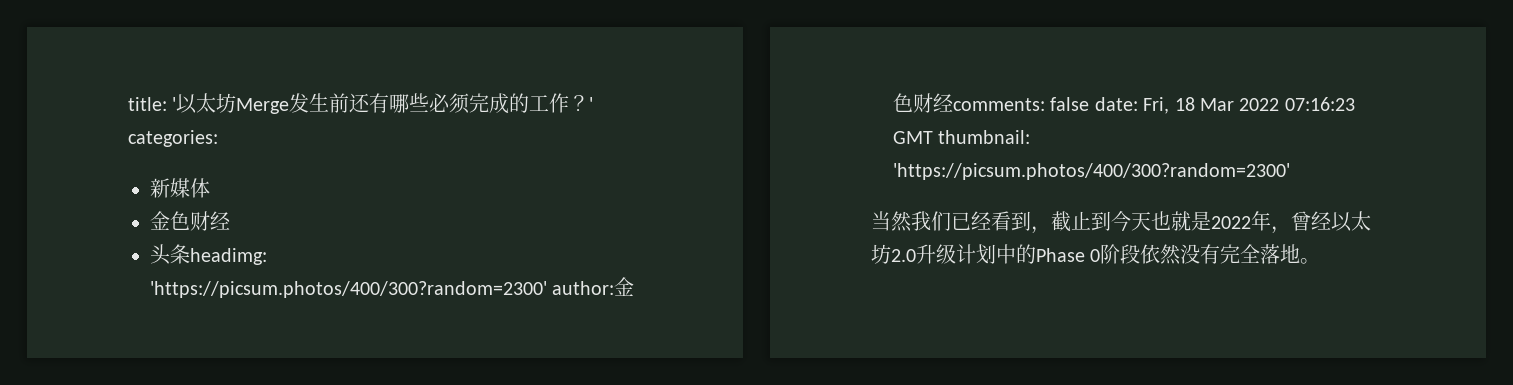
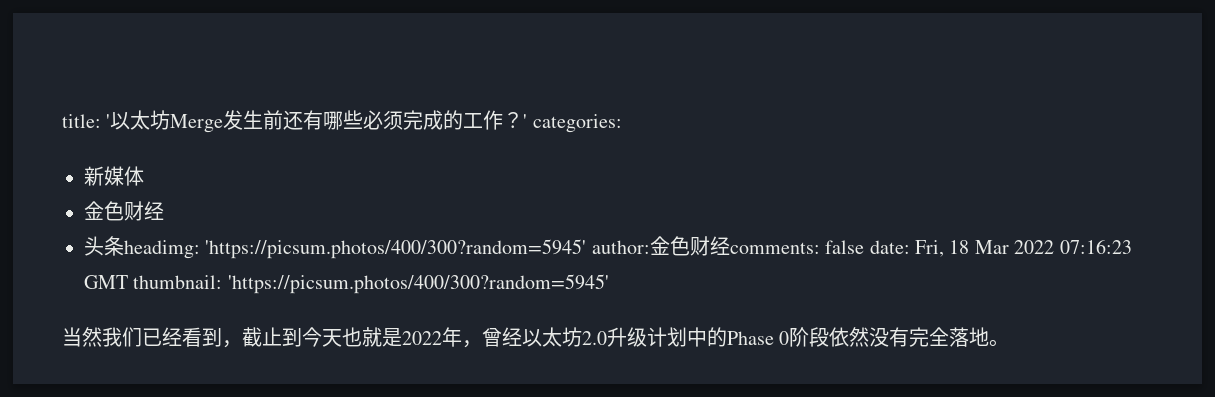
- 头条headimg: 'https://picsum.photos/400/300?random=2300' author:金色财经comments: false date: Fri, 18 Mar 2022 07:16:23 GMT thumbnail: 'https://picsum.photos/400/300?random=2300'
+ 头条headimg: 'https://picsum.photos/400/300?random=5945' author:金色财经comments: false date: Fri, 18 Mar 2022 07:16:23 GMT thumbnail: 'https://picsum.photos/400/300?random=5945'

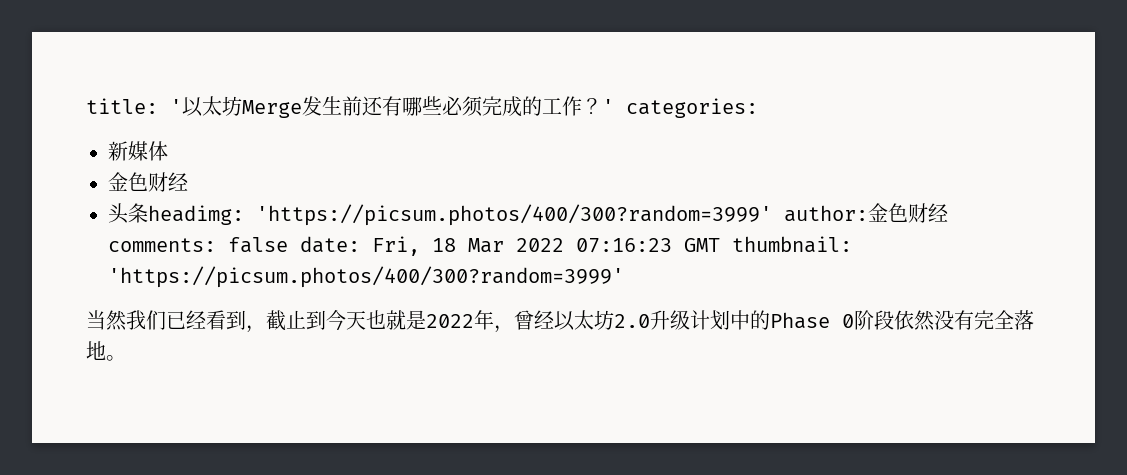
- 头条headimg: 'https://picsum.photos/400/300?random=5945' author:金色财经comments: false date: Fri, 18 Mar 2022 07:16:23 GMT thumbnail: 'https://picsum.photos/400/300?random=5945'
+ 头条headimg: 'https://picsum.photos/400/300?random=3999' author:金色财经comments: false date: Fri, 18 Mar 2022 07:16:23 GMT thumbnail: 'https://picsum.photos/400/300?random=3999'

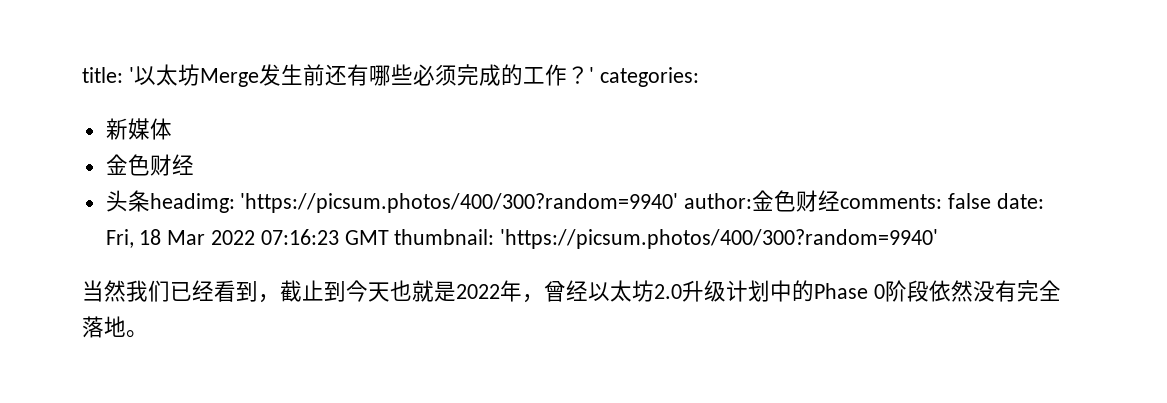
- 头条headimg: 'https://picsum.photos/400/300?random=3999' author:金色财经comments: false date: Fri, 18 Mar 2022 07:16:23 GMT thumbnail: 'https://picsum.photos/400/300?random=3999'
+ 头条headimg: 'https://picsum.photos/400/300?random=9940' author:金色财经comments: false date: Fri, 18 Mar 2022 07:16:23 GMT thumbnail: 'https://picsum.photos/400/300?random=9940'

